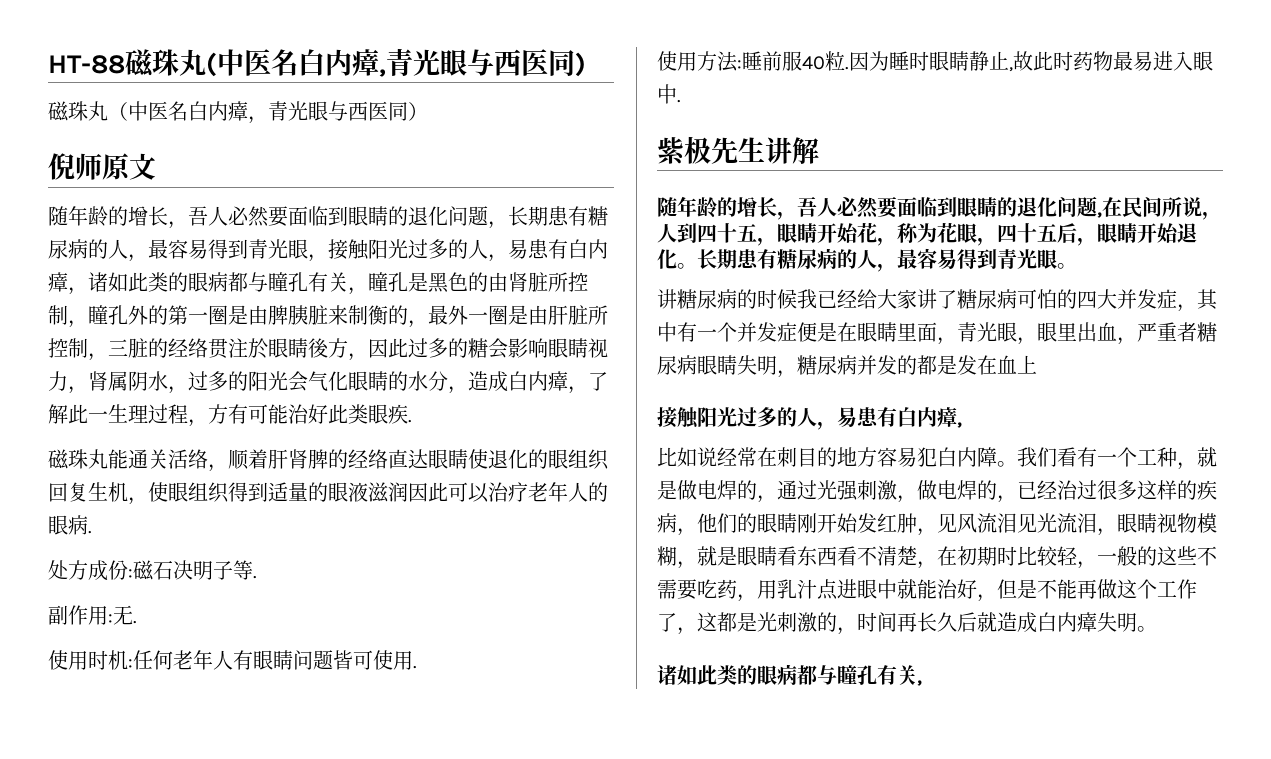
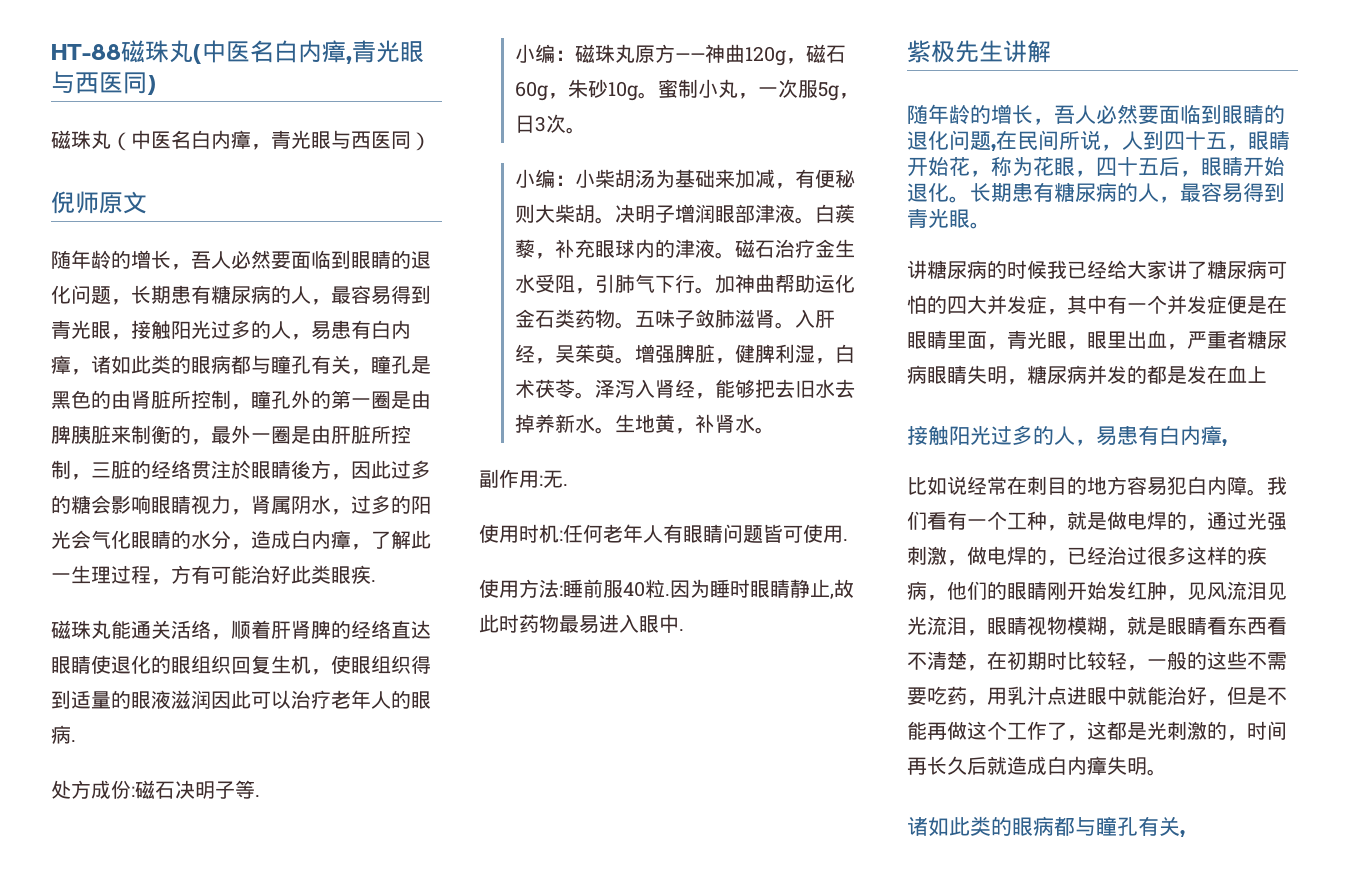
+ 小编：磁珠丸原方——神曲120g，磁石60g，朱砂10g。蜜制小丸，一次服5g，日3次。
+ 小编：小柴胡汤为基础来加减，有便秘则大柴胡。决明子增润眼部津液。白蒺藜，补充眼球内的津液。磁石治疗金生水受阻，引肺气下行。加神曲帮助运化金石类药物。五味子敛肺滋肾。入肝经，吴茱萸。增强脾脏，健脾利湿，白术茯苓。泽泻入肾经，能够把去旧水去掉养新水。生地黄，补肾水。

